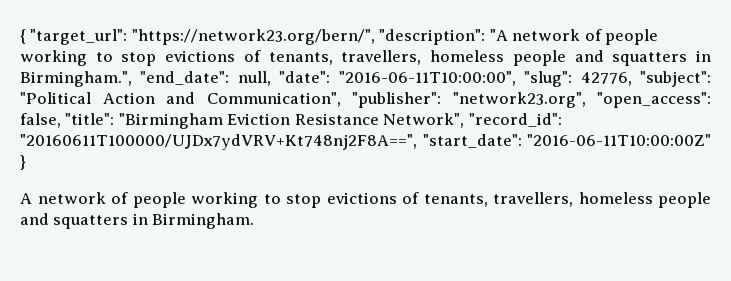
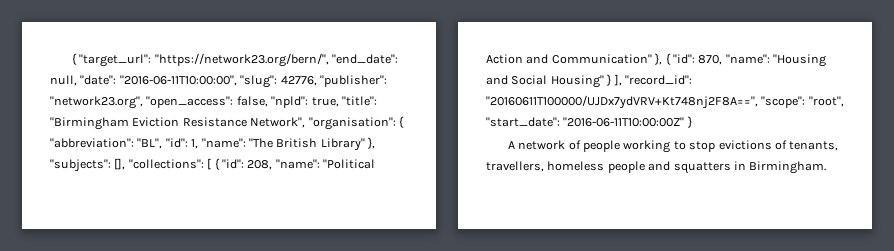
- { "target_url": "https://network23.org/bern/", "description": "A network of people working to stop evictions of tenants, travellers, homeless people and squatters in Birmingham.", "end_date": null, "date": "2016-06-11T10:00:00", "slug": 42776, "subject": "Political Action and Communication", "publisher": "network23.org", "open_access": false, "title": "Birmingham Eviction Resistance Network", "record_id": "20160611T100000/UJDx7ydVRV+Kt748nj2F8A==", "start_date": "2016-06-11T10:00:00Z" }
+ { "target_url": "https://network23.org/bern/", "end_date": null, "date": "2016-06-11T10:00:00", "slug": 42776, "publisher": "network23.org", "open_access": false, "npld": true, "title": "Birmingham Eviction Resistance Network", "organisation": { "abbreviation": "BL", "id": 1, "name": "The British Library" }, "subjects": [], "collections": [ { "id": 208, "name": "Political Action and Communication" }, { "id": 870, "name": "Housing and Social Housing" } ], "record_id": "20160611T100000/UJDx7ydVRV+Kt748nj2F8A==", "scope": "root", "start_date": "2016-06-11T10:00:00Z" }

